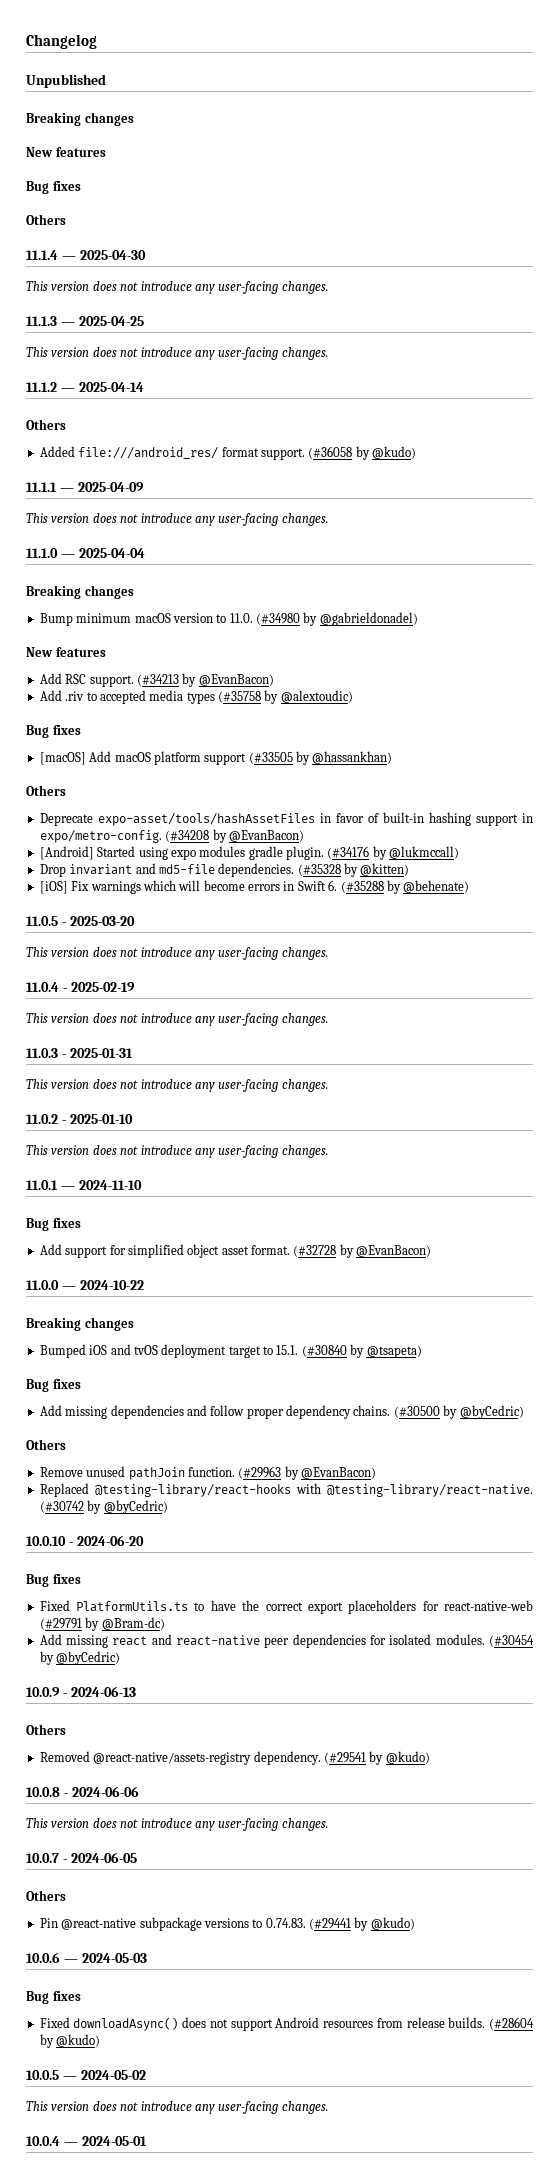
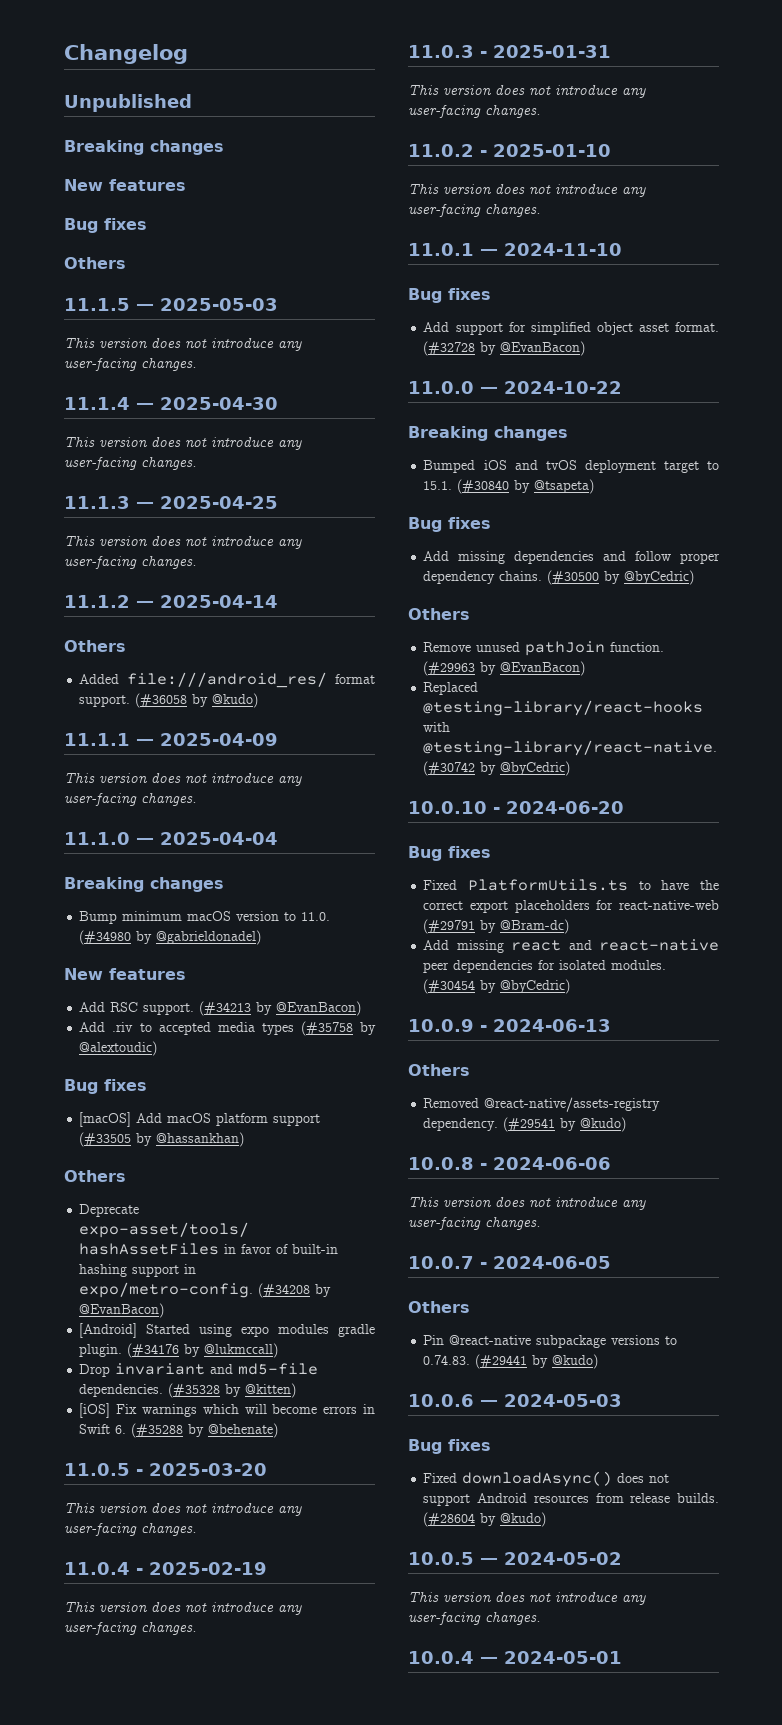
+ 11.1.5 — 2025-05-03
+ This version does not introduce any user-facing changes.

